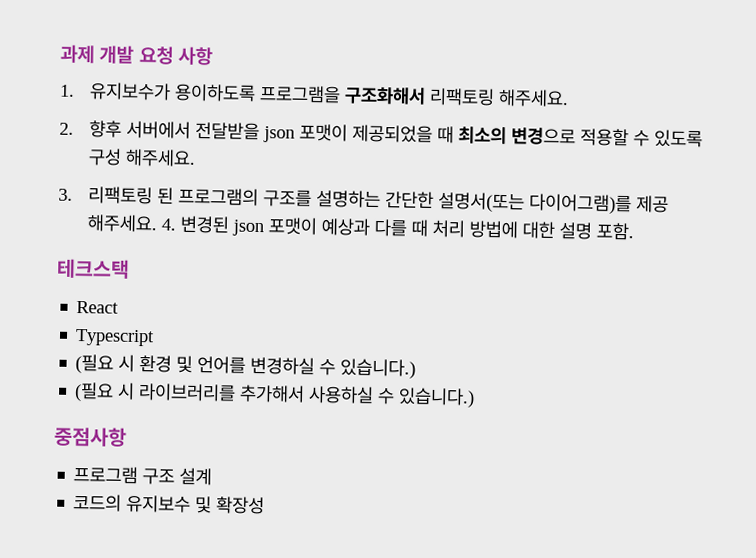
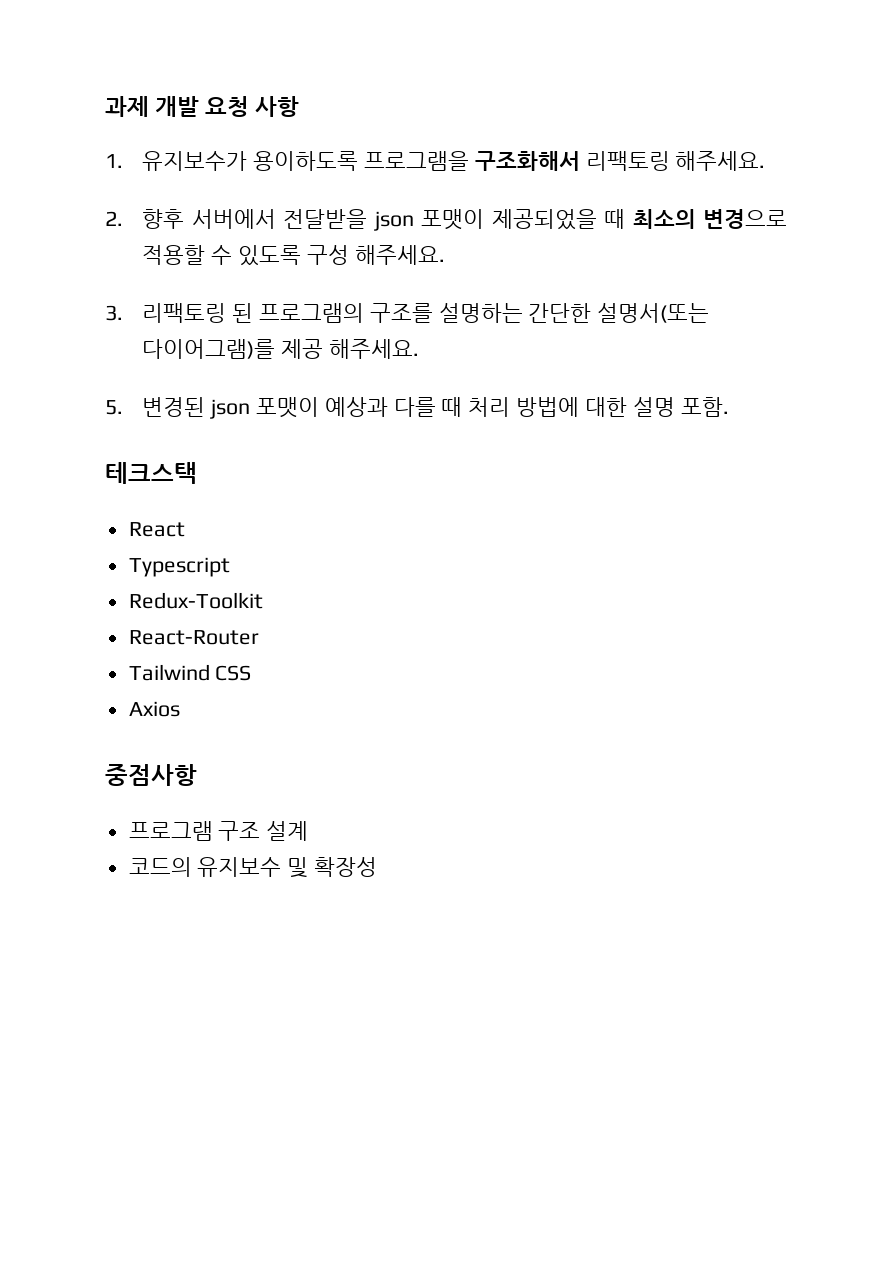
- 3. 리팩토링 된 프로그램의 구조를 설명하는 간단한 설명서(또는 다이어그램)를 제공 해주세요. 4. 변경된 json 포맷이 예상과 다를 때 처리 방법에 대한 설명 포함.
+ 3. 리팩토링 된 프로그램의 구조를 설명하는 간단한 설명서(또는 다이어그램)를 제공 해주세요.
+ 5. 변경된 json 포맷이 예상과 다를 때 처리 방법에 대한 설명 포함.
- (필요 시 환경 및 언어를 변경하실 수 있습니다.)
- (필요 시 라이브러리를 추가해서 사용하실 수 있습니다.)
+ Redux-Toolkit
+ React-Router
+ Tailwind CSS
+ Axios

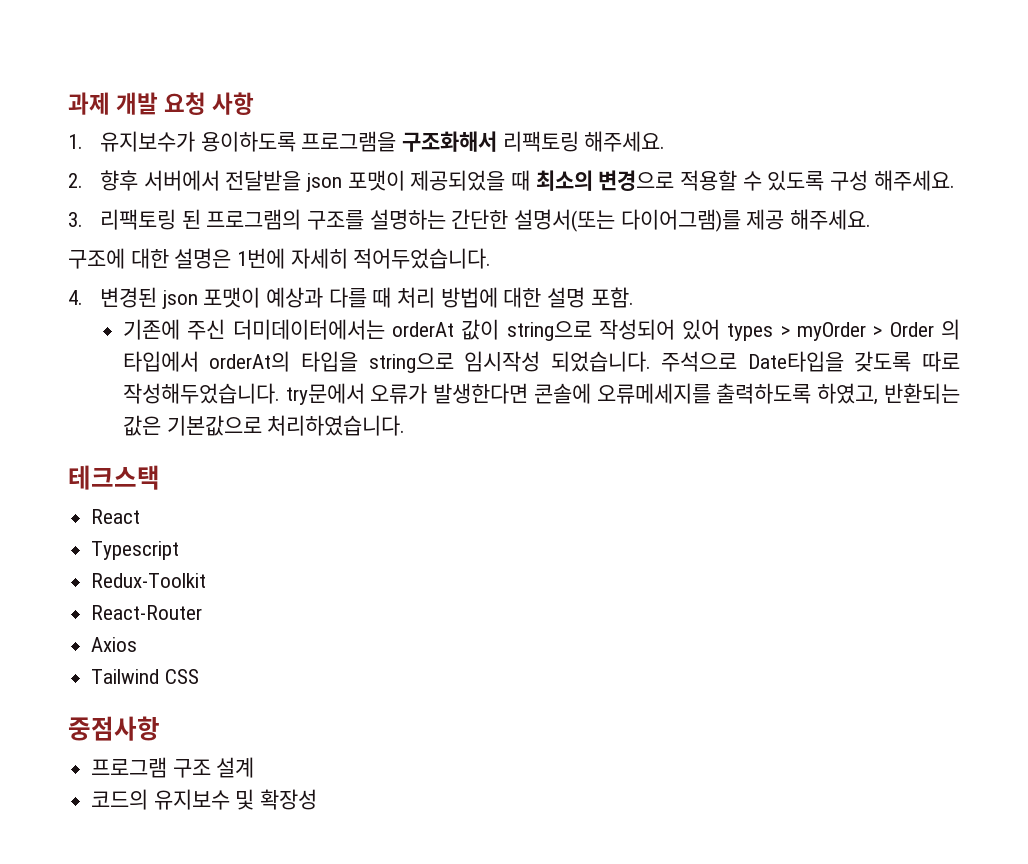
- 5. 변경된 json 포맷이 예상과 다를 때 처리 방법에 대한 설명 포함.
+ 구조에 대한 설명은 1번에 자세히 적어두었습니다.
+ 4. 변경된 json 포맷이 예상과 다를 때 처리 방법에 대한 설명 포함.
+ 기존에 주신 더미데이터에서는 orderAt 값이 string으로 작성되어 있어 types > myOrder > Order 의 타입에서 orderAt의 타입을 string으로 임시작성 되었습니다. 주석으로 Date타입을 갖도록 따로 작성해두었습니다. try문에서 오류가 발생한다면 콘솔에 오류메세지를 출력하도록 하였고, 반환되는 값은 기본값으로 처리하였습니다.
+ Axios
- Axios

